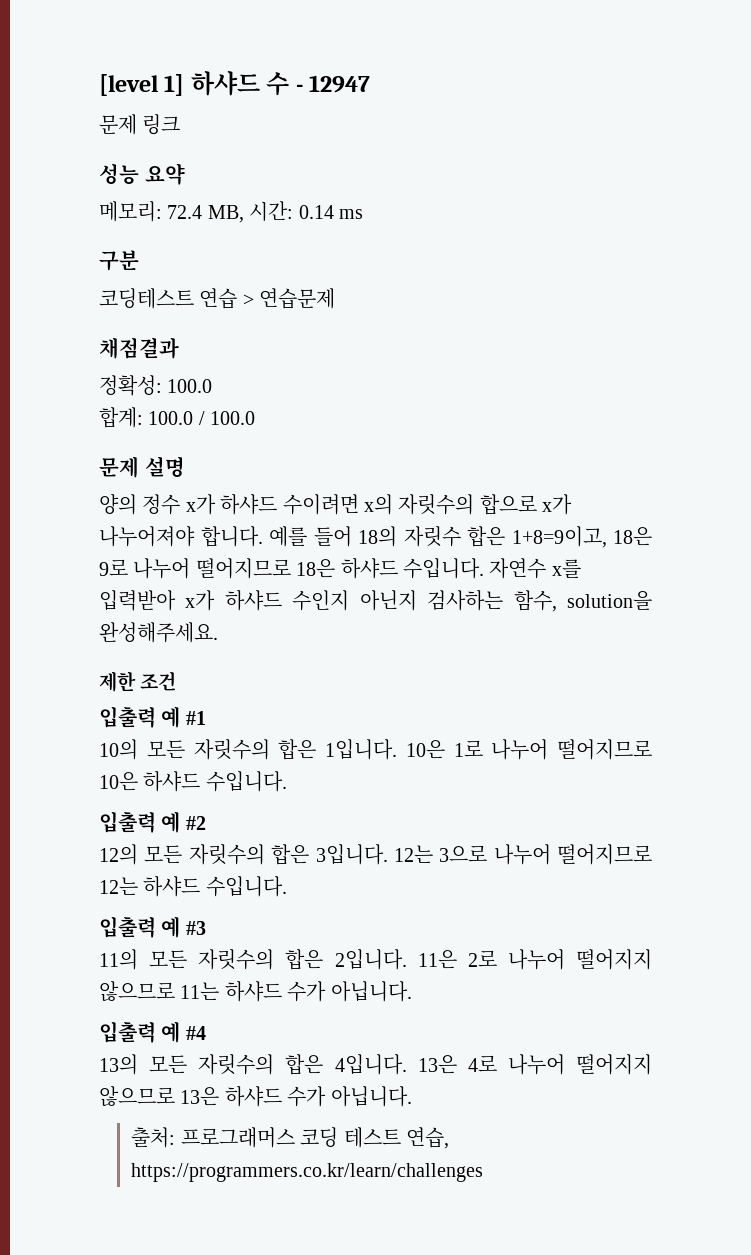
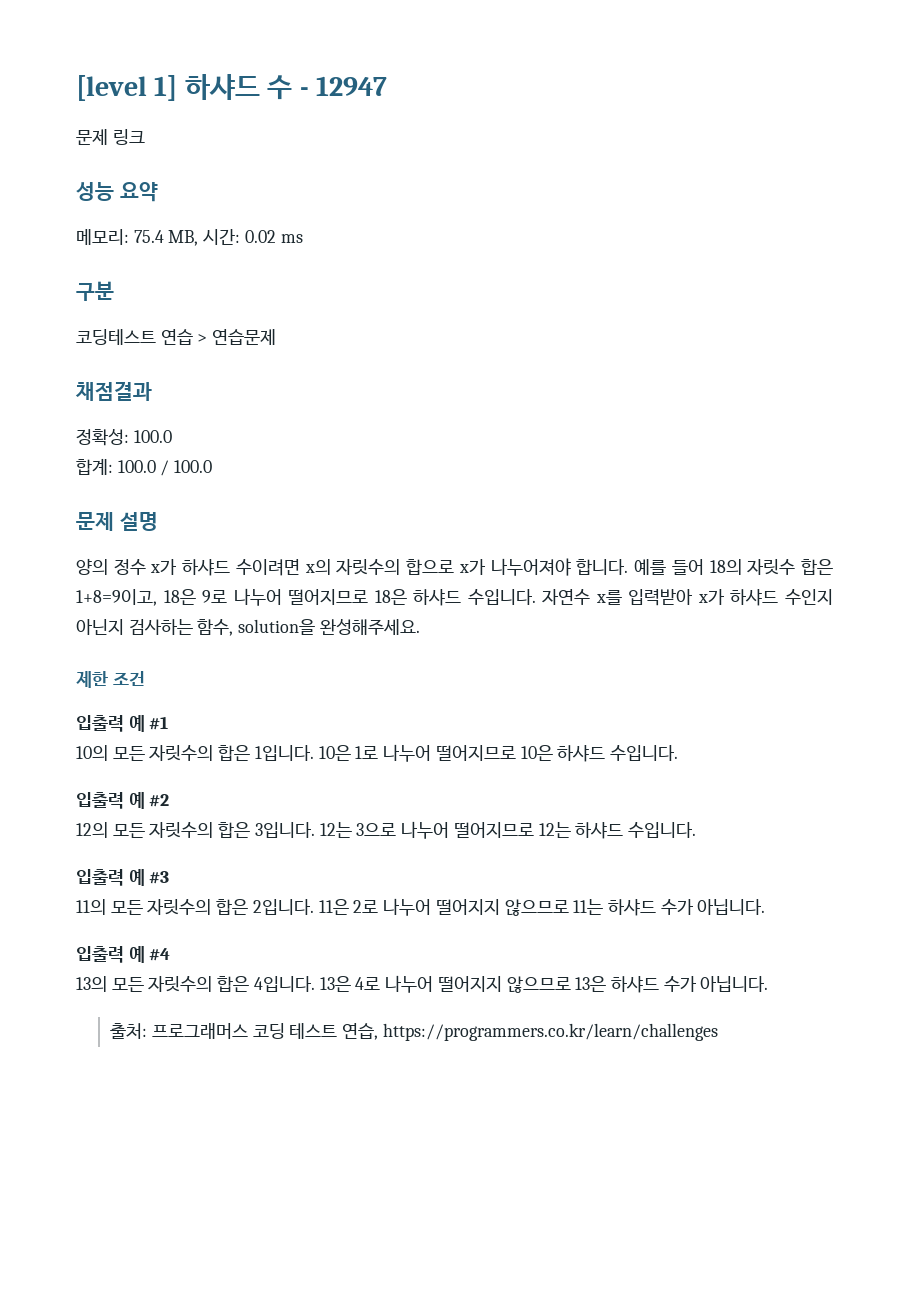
- 메모리: 72.4 MB, 시간: 0.14 ms
+ 메모리: 75.4 MB, 시간: 0.02 ms

